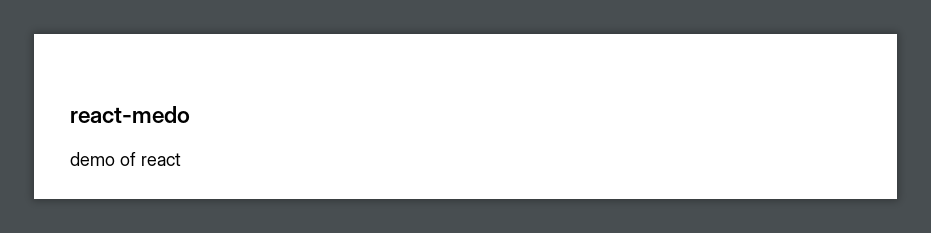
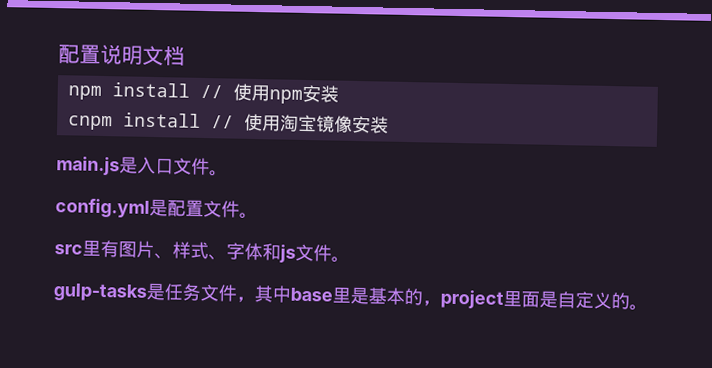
- react-medo
- demo of react
+ 配置说明文档
+ npm install // 使用npm安装
+ cnpm install // 使用淘宝镜像安装
+ main.js是入口文件。
+ config.yml是配置文件。
+ src里有图片、样式、字体和js文件。
+ gulp-tasks是任务文件，其中base里是基本的，project里面是自定义的。

